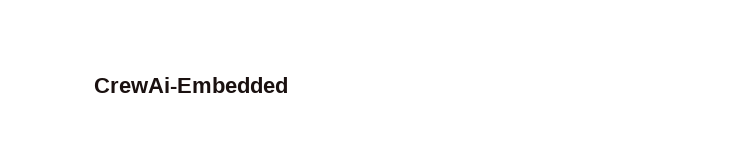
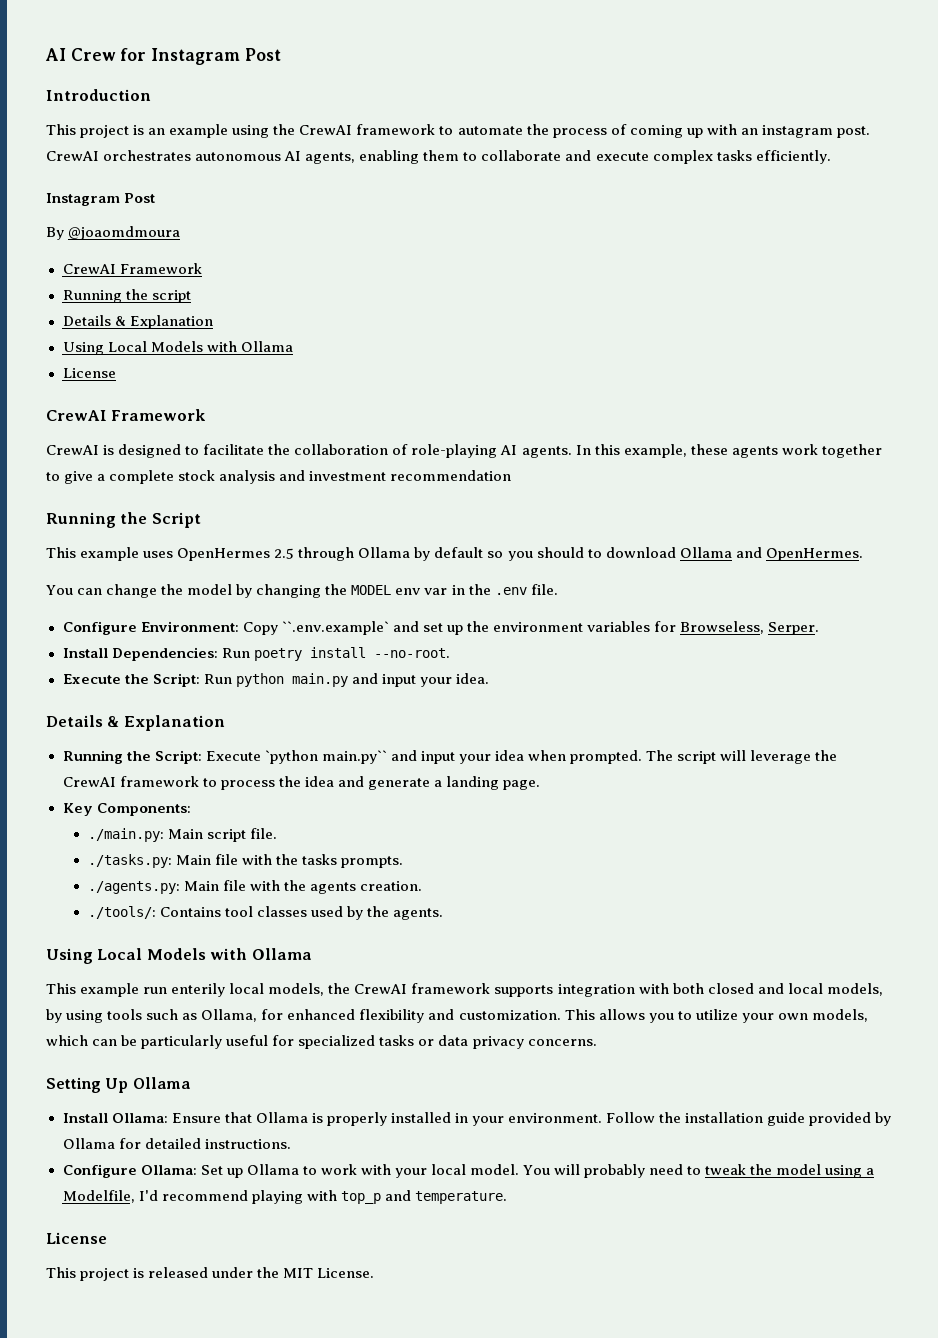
- CrewAi-Embedded
+ AI Crew for Instagram Post
+ Introduction
+ This project is an example using the CrewAI framework to automate the process of coming up with an instagram post. CrewAI orchestrates autonomous AI agents, enabling them to collaborate and execute complex tasks efficiently.
+ Instagram Post
+ By @joaomdmoura
+ CrewAI Framework
+ Running the script
+ Details & Explanation
+ Using Local Models with Ollama
+ License
+ CrewAI Framework
+ CrewAI is designed to facilitate the collaboration of role-playing AI agents. In this example, these agents work together to give a complete stock analysis and investment recommendation
+ Running the Script
+ This example uses OpenHermes 2.5 through Ollama by default so you should to download Ollama and OpenHermes.
+ You can change the model by changing the MODEL env var in the .env file.
+ Configure Environment: Copy ``.env.example` and set up the environment variables for Browseless, Serper.
+ Install Dependencies: Run poetry install --no-root.
+ Execute the Script: Run python main.py and input your idea.
+ Details & Explanation
+ Running the Script: Execute `python main.py`` and input your idea when prompted. The script will leverage the CrewAI framework to process the idea and generate a landing page.
+ Key Components:
+ ./main.py: Main script file.
+ ./tasks.py: Main file with the tasks prompts.
+ ./agents.py: Main file with the agents creation.
+ ./tools/: Contains tool classes used by the agents.
+ Using Local Models with Ollama
+ This example run enterily local models, the CrewAI framework supports integration with both closed and local models, by using tools such as Ollama, for enhanced flexibility and customization. This allows you to utilize your own models, which can be particularly useful for specialized tasks or data privacy concerns.
+ Setting Up Ollama
+ Install Ollama: Ensure that Ollama is properly installed in your environment. Follow the installation guide provided by Ollama for detailed instructions.
+ Configure Ollama: Set up Ollama to work with your local model. You will probably need to tweak the model using a Modelfile, I'd recommend playing with top_p and temperature.
+ License
+ This project is released under the MIT License.

